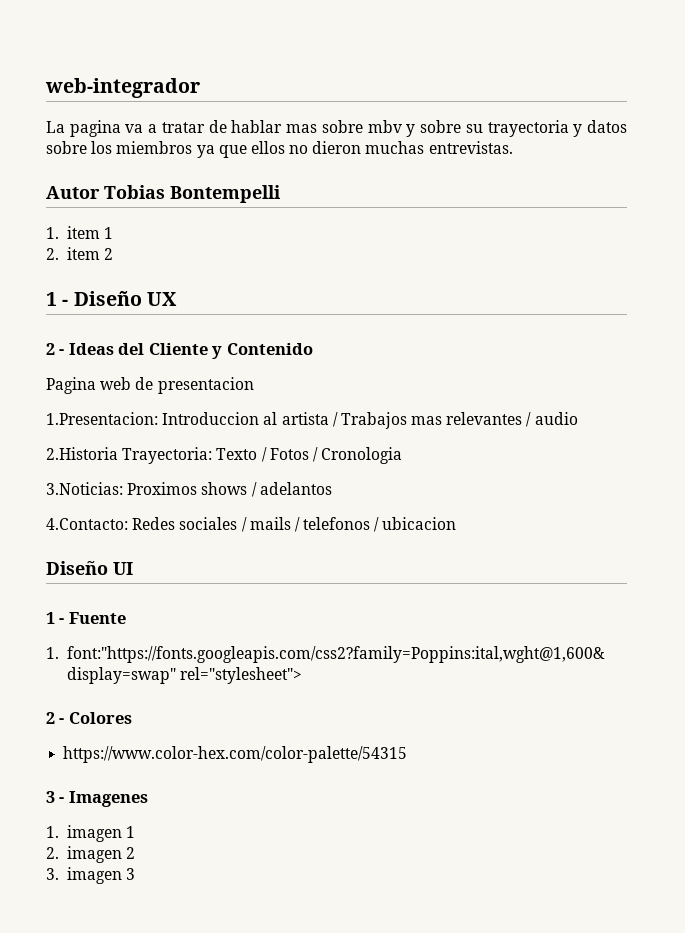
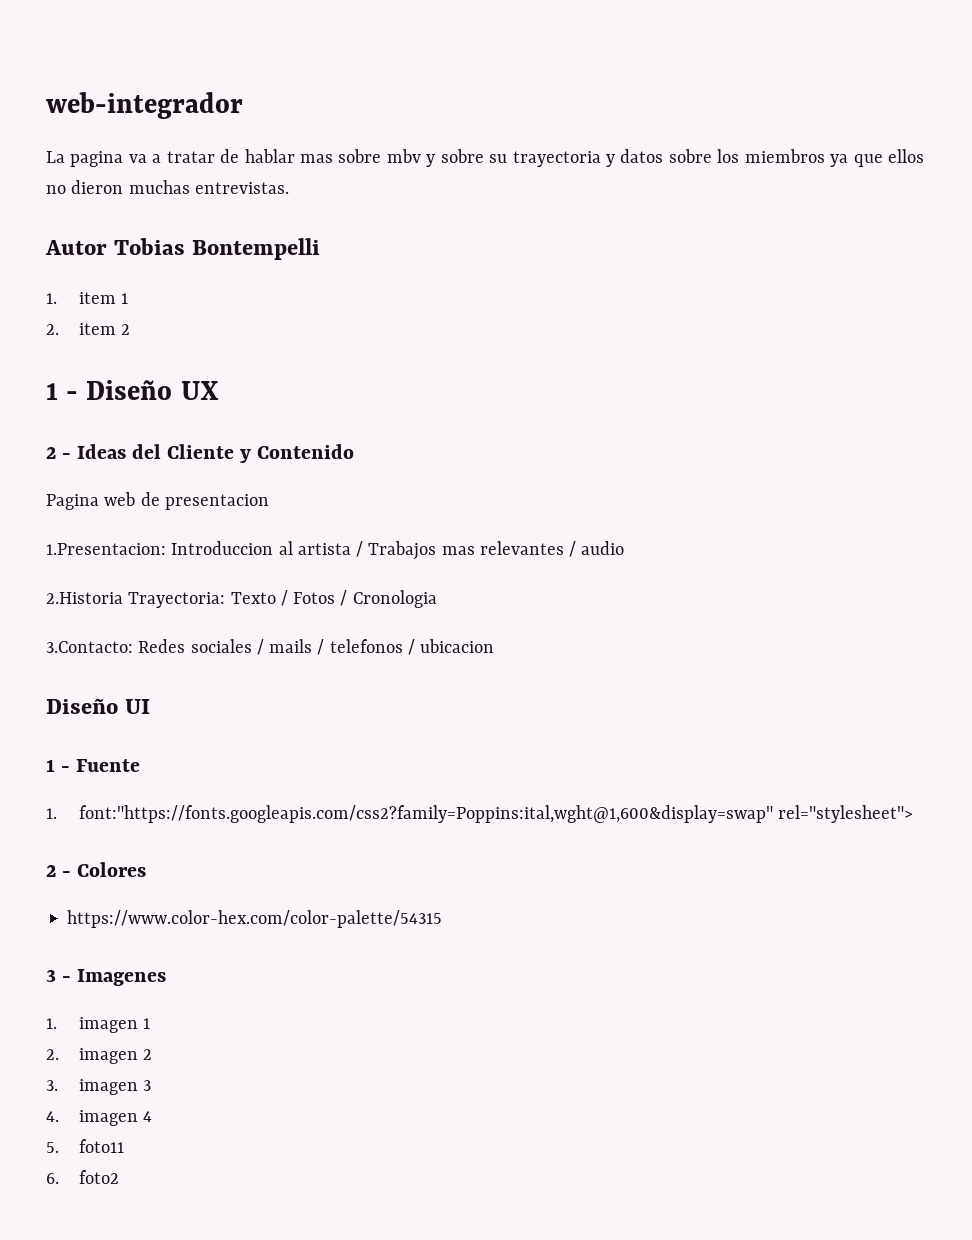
- 3.Noticias: Proximos shows / adelantos
- 4.Contacto: Redes sociales / mails / telefonos / ubicacion
+ 3.Contacto: Redes sociales / mails / telefonos / ubicacion
+ 4. imagen 4
+ 5. foto11
+ 6. foto2

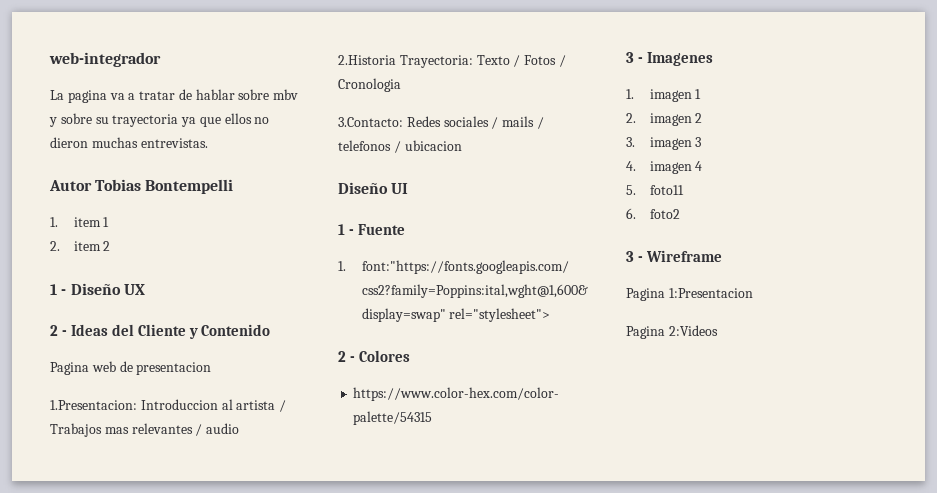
- La pagina va a tratar de hablar mas sobre mbv y sobre su trayectoria y datos sobre los miembros ya que ellos no dieron muchas entrevistas.
+ La pagina va a tratar de hablar sobre mbv y sobre su trayectoria ya que ellos no dieron muchas entrevistas.
+ 3 - Wireframe
+ Pagina 1:Presentacion
+ Pagina 2:Videos

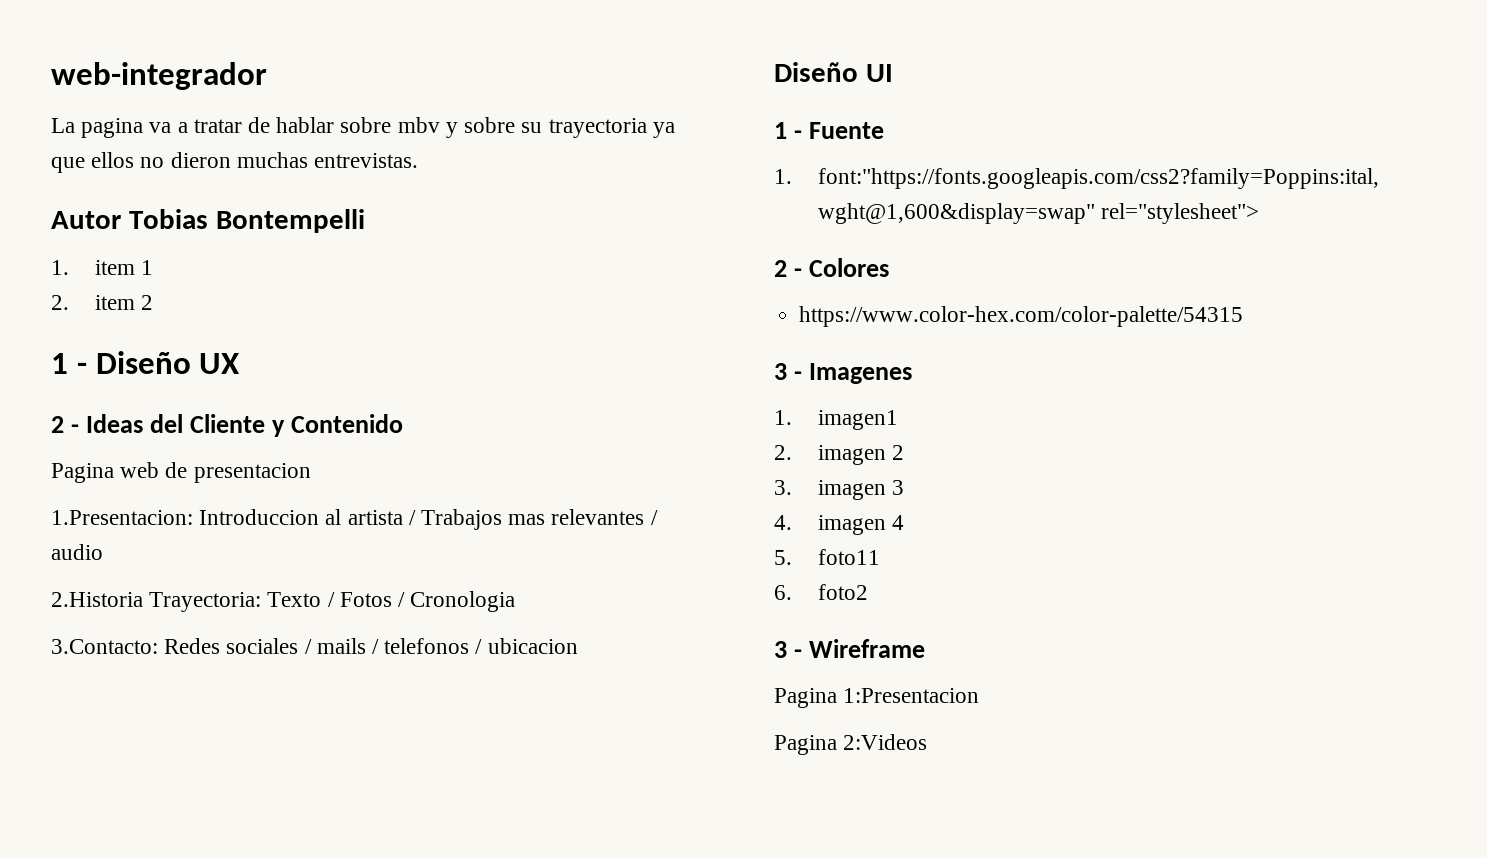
- 1. imagen 1
+ 1. imagen1

